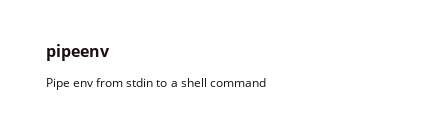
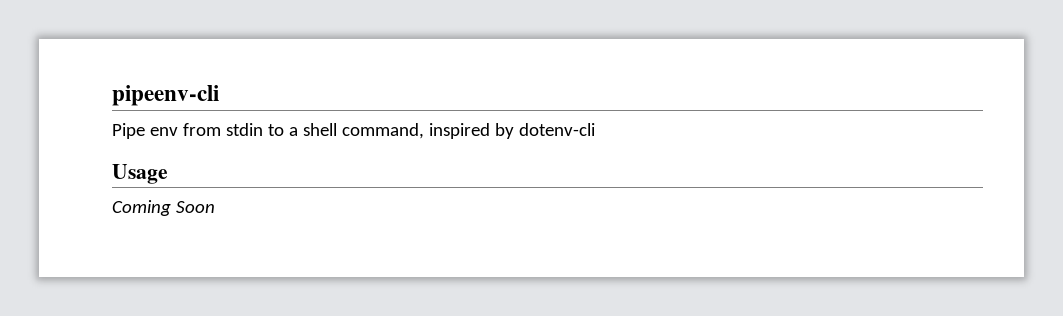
- pipeenv
+ pipeenv-cli
- Pipe env from stdin to a shell command
+ Pipe env from stdin to a shell command, inspired by dotenv-cli
+ Usage
+ Coming Soon

